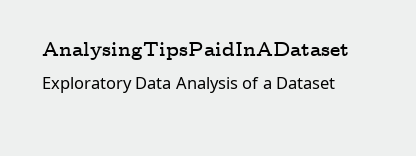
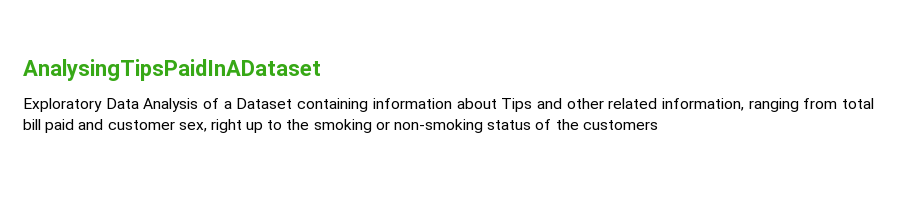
- Exploratory Data Analysis of a Dataset
+ Exploratory Data Analysis of a Dataset containing information about Tips and other related information, ranging from total bill paid and customer sex, right up to the smoking or non-smoking status of the customers

